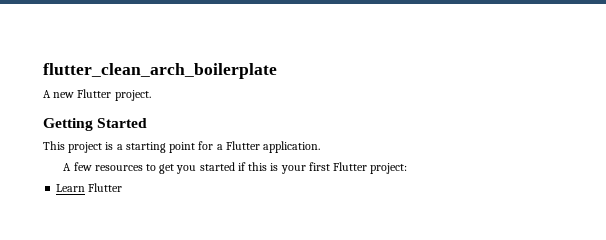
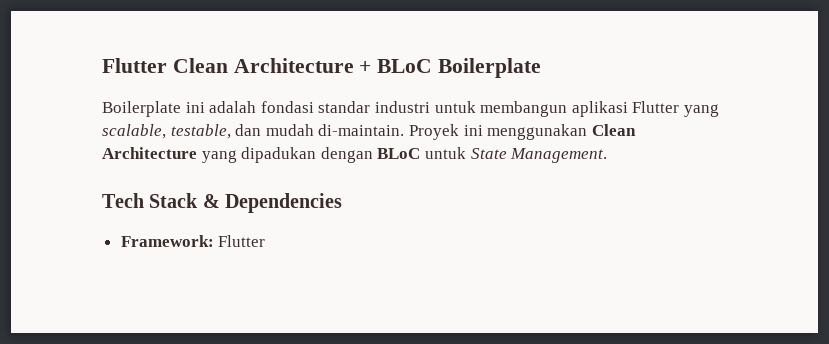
- flutter_clean_arch_boilerplate
- A new Flutter project.
- Getting Started
- This project is a starting point for a Flutter application.
- A few resources to get you started if this is your first Flutter project:
- Learn Flutter
+ Flutter Clean Architecture + BLoC Boilerplate
+ Boilerplate ini adalah fondasi standar industri untuk membangun aplikasi Flutter yang scalable, testable, dan mudah di-maintain. Proyek ini menggunakan Clean Architecture yang dipadukan dengan BLoC untuk State Management.
+ Tech Stack & Dependencies
+ Framework: Flutter

